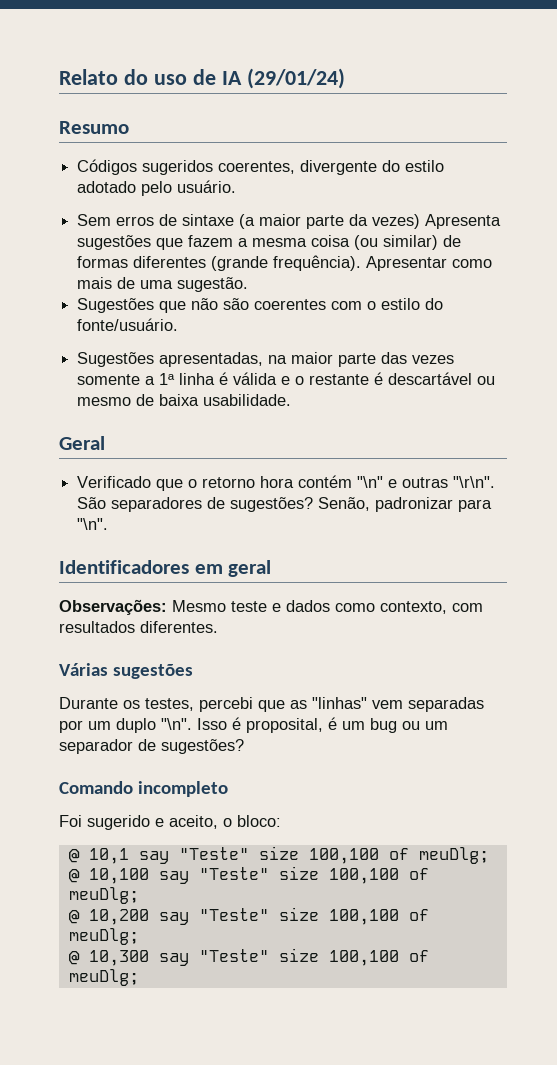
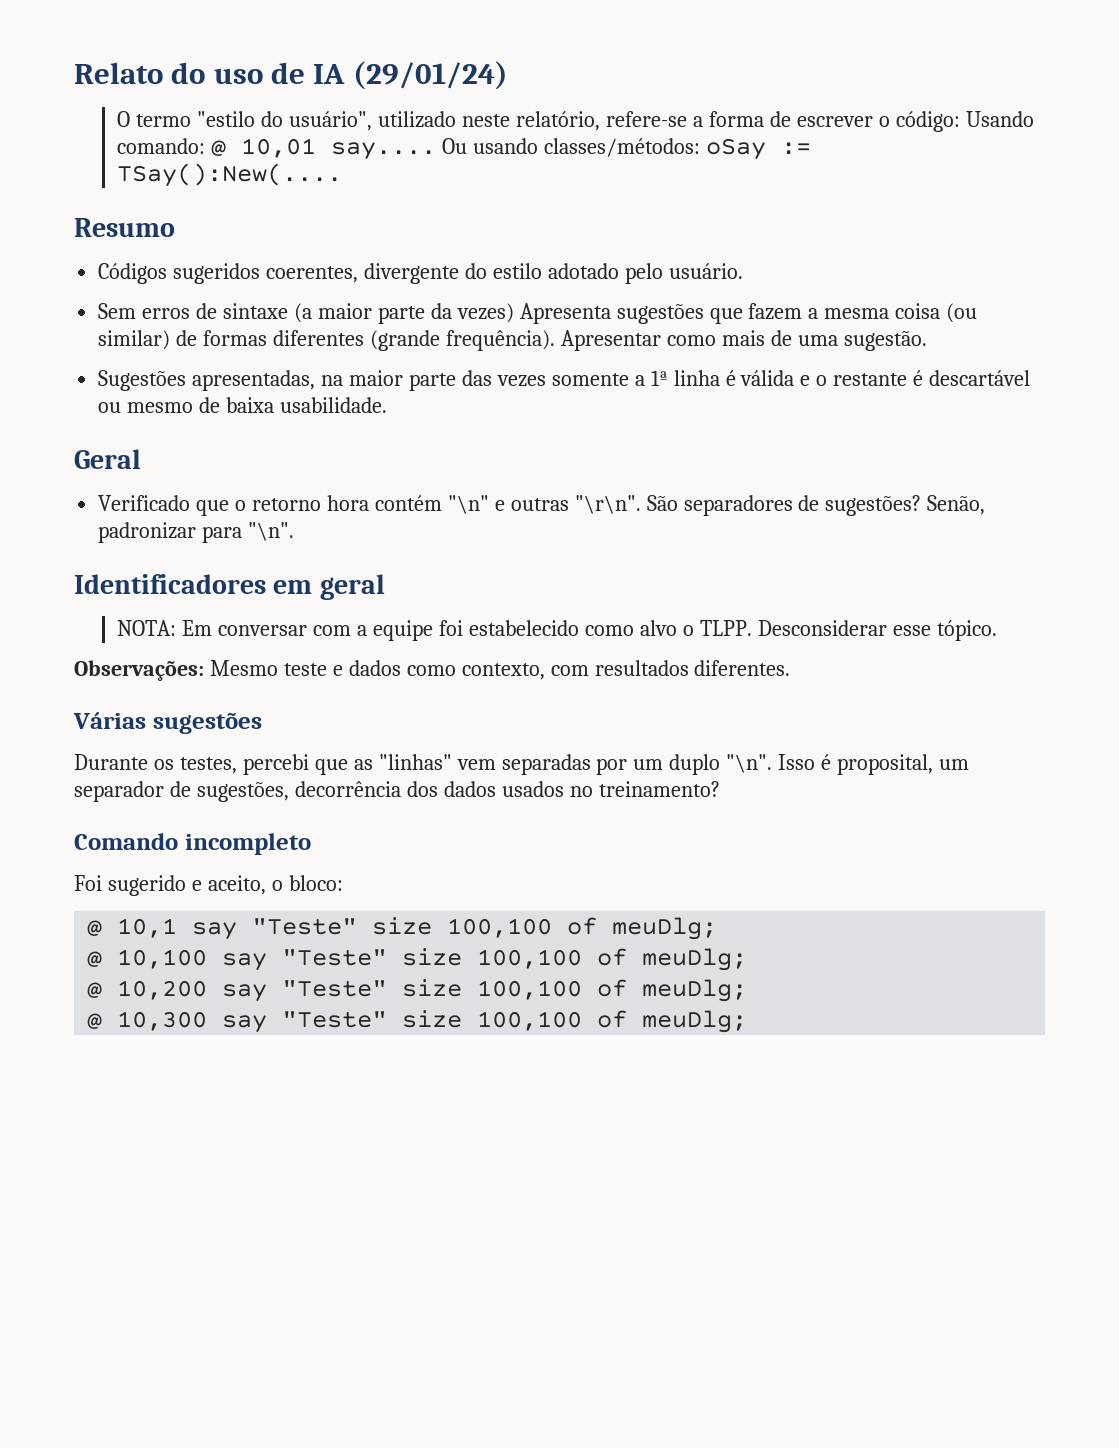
+ O termo "estilo do usuário", utilizado neste relatório, refere-se a forma de escrever o código: Usando comando: @ 10,01 say.... Ou usando classes/métodos: oSay := TSay():New(....
- Sugestões que não são coerentes com o estilo do fonte/usuário.
+ NOTA: Em conversar com a equipe foi estabelecido como alvo o TLPP. Desconsiderar esse tópico.
- Isso é proposital, é um bug ou um separador de sugestões?
+ Isso é proposital, um separador de sugestões, decorrência dos dados usados no treinamento?

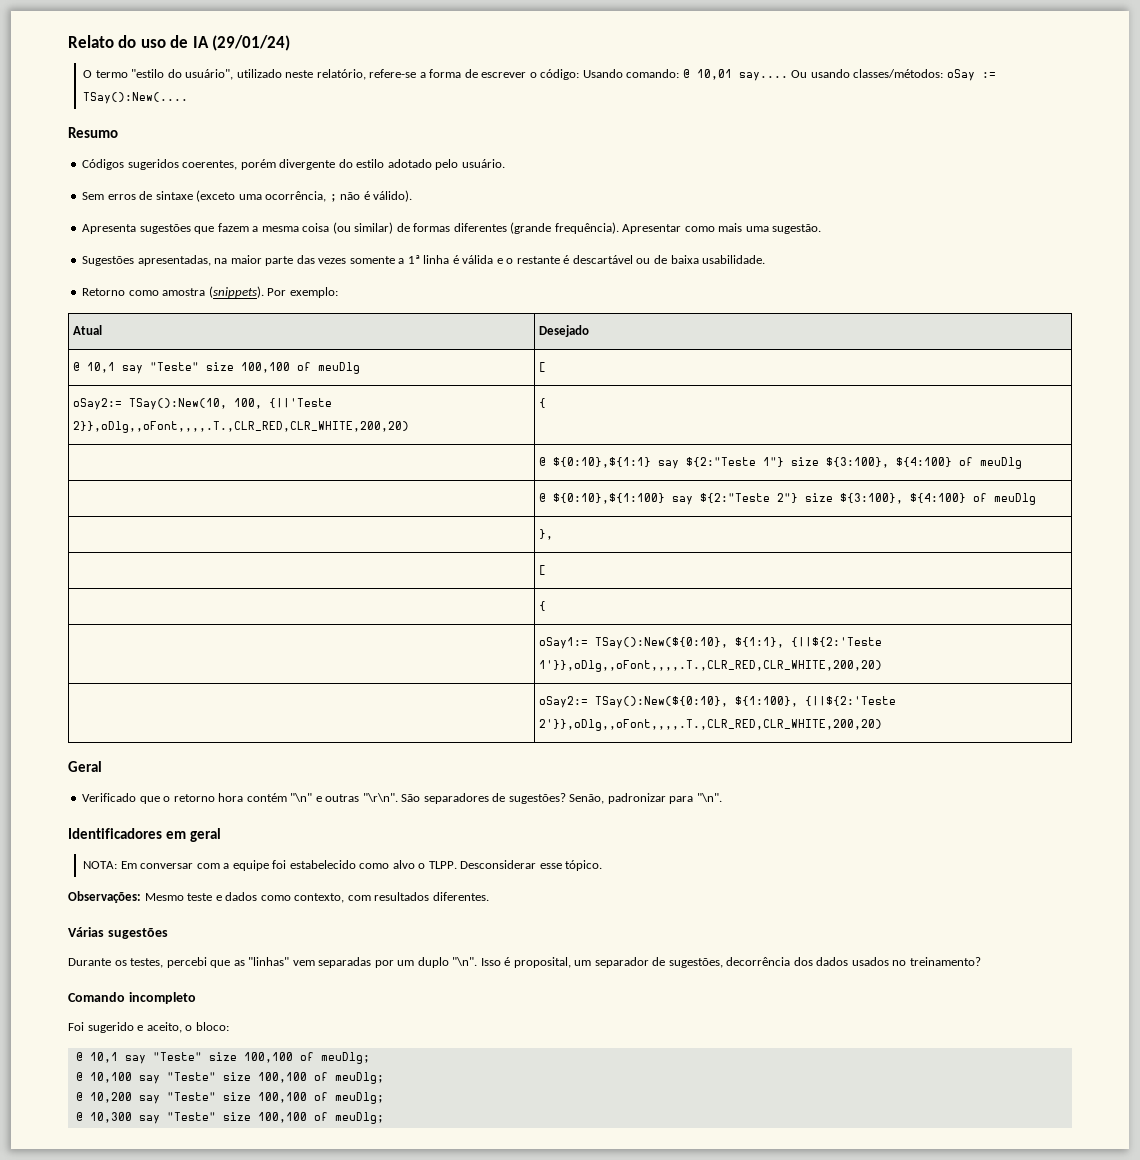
- Códigos sugeridos coerentes, divergente do estilo adotado pelo usuário.
+ Códigos sugeridos coerentes, porém divergente do estilo adotado pelo usuário.
- Sem erros de sintaxe (a maior parte da vezes) Apresenta sugestões que fazem a mesma coisa (ou similar) de formas diferentes (grande frequência).
+ Sem erros de sintaxe (exceto uma ocorrência, ; não é válido).
+ Apresenta sugestões que fazem a mesma coisa (ou similar) de formas diferentes (grande frequência).
- Apresentar como mais de uma sugestão.
+ Apresentar como mais uma sugestão.
- Sugestões apresentadas, na maior parte das vezes somente a 1ª linha é válida e o restante é descartável ou mesmo de baixa usabilidade.
+ Sugestões apresentadas, na maior parte das vezes somente a 1ª linha é válida e o restante é descartável ou de baixa usabilidade.
+ Retorno como amostra (snippets). Por exemplo:
+ Atual | Desejado
+ @ 10,1 say "Teste" size 100,100 of meuDlg | [
+ oSay2:= TSay():New(10, 100, {||'Teste 2}},oDlg,,oFont,,,,.T.,CLR_RED,CLR_WHITE,200,20) | {
+ | @ ${0:10},${1:1} say ${2:"Teste 1"} size ${3:100}, ${4:100} of meuDlg
+ | @ ${0:10},${1:100} say ${2:"Teste 2"} size ${3:100}, ${4:100} of meuDlg
+ | },
+ | [
+ | {
+ | oSay1:= TSay():New(${0:10}, ${1:1}, {||${2:'Teste 1'}},oDlg,,oFont,,,,.T.,CLR_RED,CLR_WHITE,200,20)
+ | oSay2:= TSay():New(${0:10}, ${1:100}, {||${2:'Teste 2'}},oDlg,,oFont,,,,.T.,CLR_RED,CLR_WHITE,200,20)

